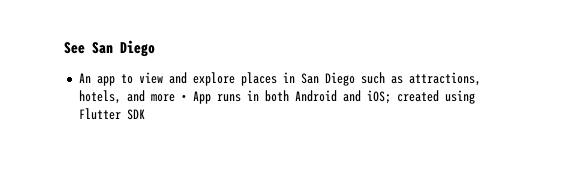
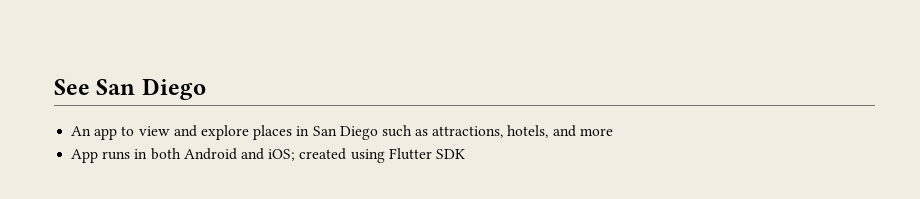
- An app to view and explore places in San Diego such as attractions, hotels, and more • App runs in both Android and iOS; created using Flutter SDK
+ An app to view and explore places in San Diego such as attractions, hotels, and more
+ App runs in both Android and iOS; created using Flutter SDK

